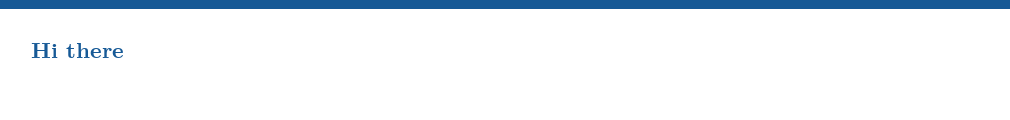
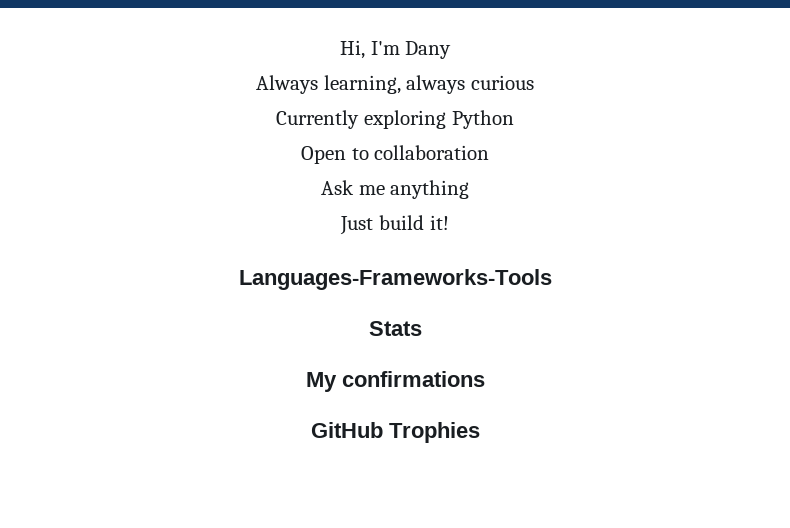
- Hi there
+ Hi, I'm Dany
+ Always learning, always curious
+ Currently exploring Python
+ Open to collaboration
+ Ask me anything
+ Just build it!
+ Languages-Frameworks-Tools
+ Stats
+ My confirmations
+ GitHub Trophies

